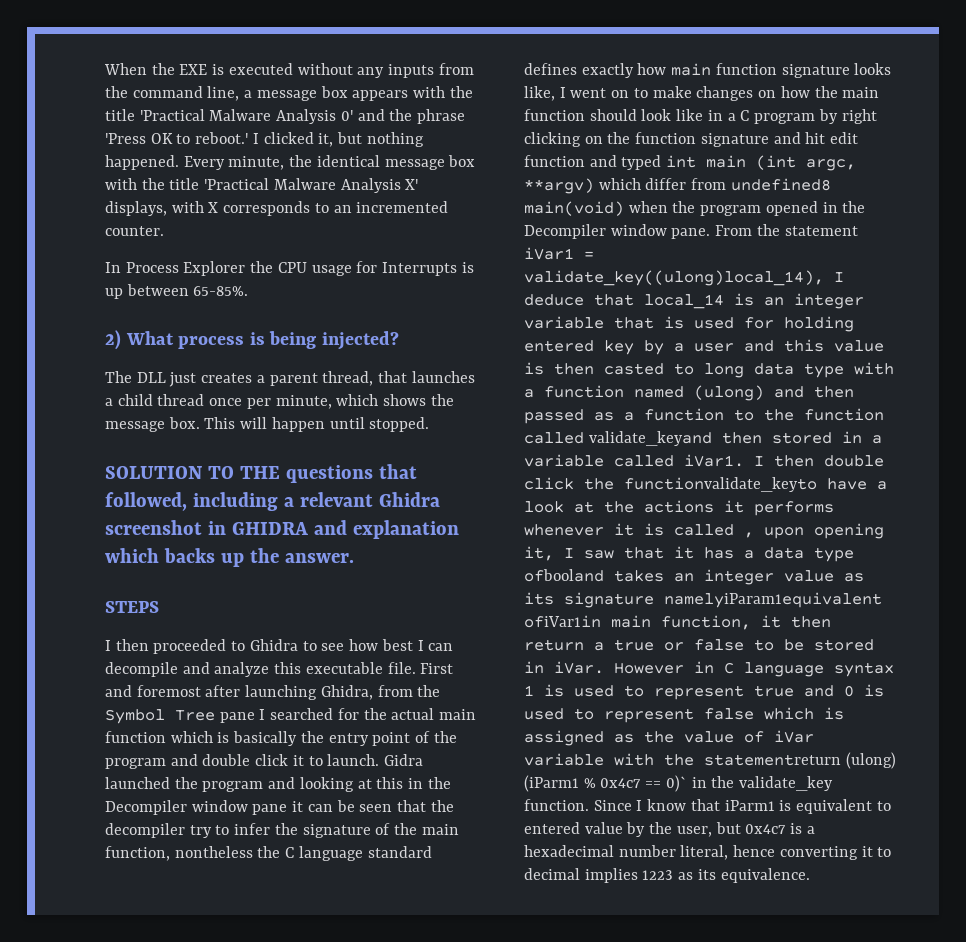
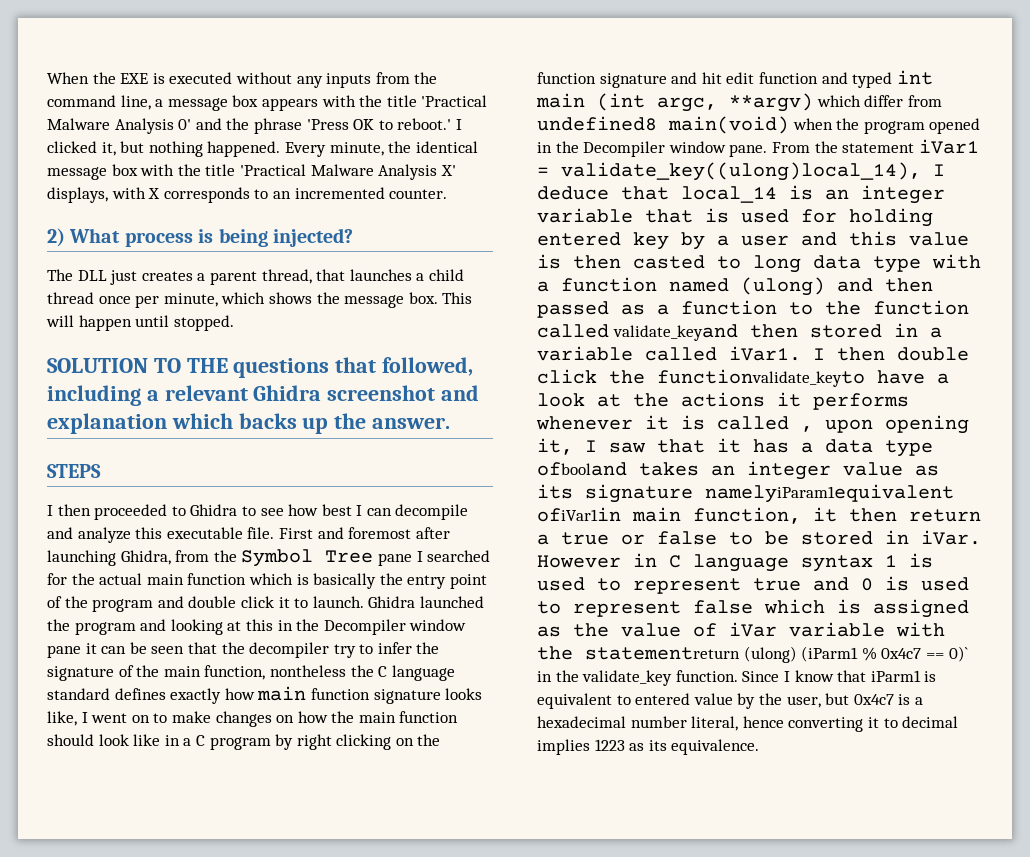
- In Process Explorer the CPU usage for Interrupts is up between 65-85%.
- SOLUTION TO THE questions that followed, including a relevant Ghidra screenshot in GHIDRA and explanation which backs up the answer.
+ SOLUTION TO THE questions that followed, including a relevant Ghidra screenshot and explanation which backs up the answer.
- Gidra launched the program and looking at this in the Decompiler window pane it can be seen that the decompiler try to infer the signature of the main function, nontheless the C language standard defines exactly how main function signature looks like, I went on to make changes on how the main function should look like in a C program by right clicking on the function signature and hit edit function and typed int main (int argc, **argv) which differ from undefined8 main(void) when the program opened in the Decompiler window pane.
+ Ghidra launched the program and looking at this in the Decompiler window pane it can be seen that the decompiler try to infer the signature of the main function, nontheless the C language standard defines exactly how main function signature looks like, I went on to make changes on how the main function should look like in a C program by right clicking on the function signature and hit edit function and typed int main (int argc, **argv) which differ from undefined8 main(void) when the program opened in the Decompiler window pane.

